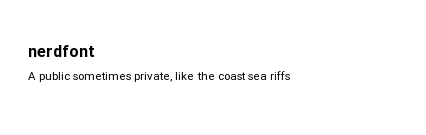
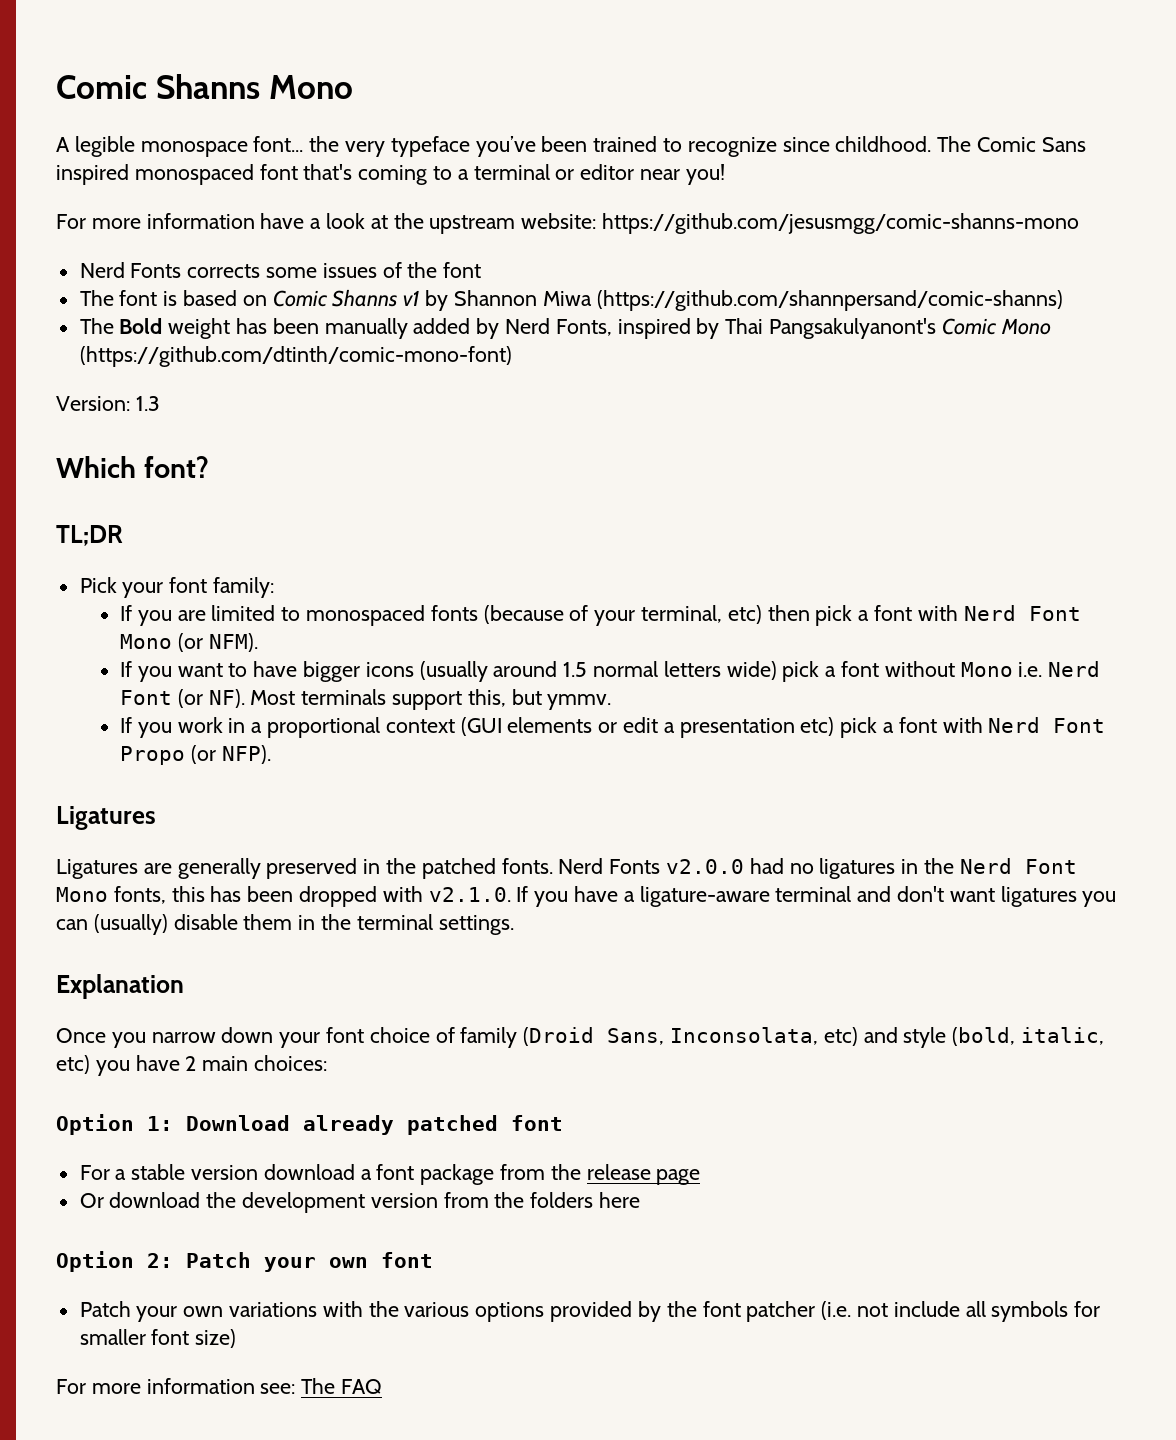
- nerdfont
- A public sometimes private, like the coast sea riffs
+ Comic Shanns Mono
+ A legible monospace font... the very typeface you’ve been trained to recognize since childhood. The Comic Sans inspired monospaced font that's coming to a terminal or editor near you!
+ For more information have a look at the upstream website: https://github.com/jesusmgg/comic-shanns-mono
+ Nerd Fonts corrects some issues of the font
+ The font is based on Comic Shanns v1 by Shannon Miwa (https://github.com/shannpersand/comic-shanns)
+ The Bold weight has been manually added by Nerd Fonts, inspired by Thai Pangsakulyanont's Comic Mono (https://github.com/dtinth/comic-mono-font)
+ Version: 1.3
+ Which font?
+ TL;DR
+ Pick your font family:
+ If you are limited to monospaced fonts (because of your terminal, etc) then pick a font with Nerd Font Mono (or NFM).
+ If you want to have bigger icons (usually around 1.5 normal letters wide) pick a font without Mono i.e. Nerd Font (or NF). Most terminals support this, but ymmv.
+ If you work in a proportional context (GUI elements or edit a presentation etc) pick a font with Nerd Font Propo (or NFP).
+ Ligatures
+ Ligatures are generally preserved in the patched fonts. Nerd Fonts v2.0.0 had no ligatures in the Nerd Font Mono fonts, this has been dropped with v2.1.0. If you have a ligature-aware terminal and don't want ligatures you can (usually) disable them in the terminal settings.
+ Explanation
+ Once you narrow down your font choice of family (Droid Sans, Inconsolata, etc) and style (bold, italic, etc) you have 2 main choices:
+ Option 1: Download already patched font
+ For a stable version download a font package from the release page
+ Or download the development version from the folders here
+ Option 2: Patch your own font
+ Patch your own variations with the various options provided by the font patcher (i.e. not include all symbols for smaller font size)
+ For more information see: The FAQ

